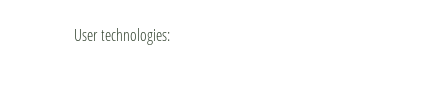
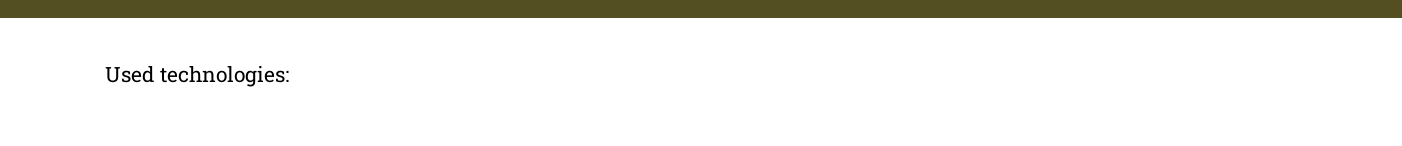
- User technologies:
+ Used technologies:

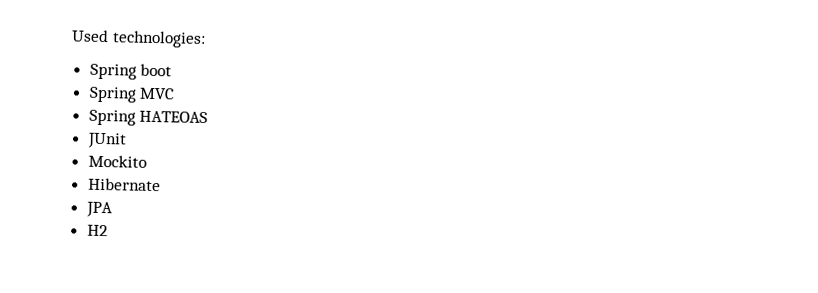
+ Spring boot
+ Spring MVC
+ Spring HATEOAS
+ JUnit
+ Mockito
+ Hibernate
+ JPA
+ H2

